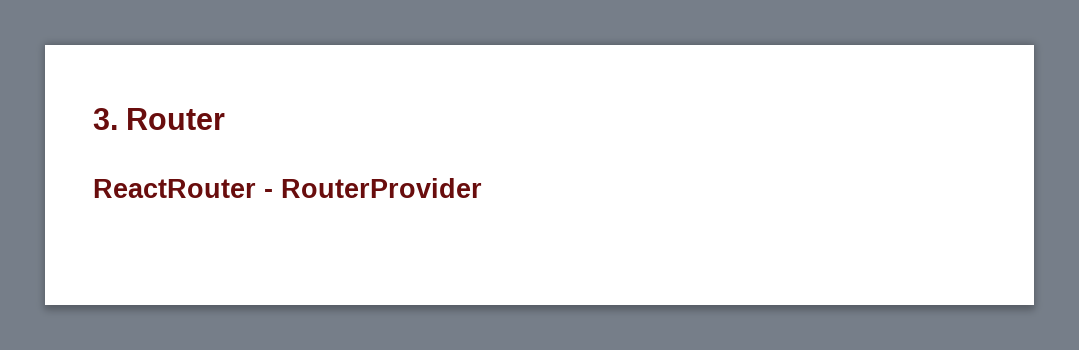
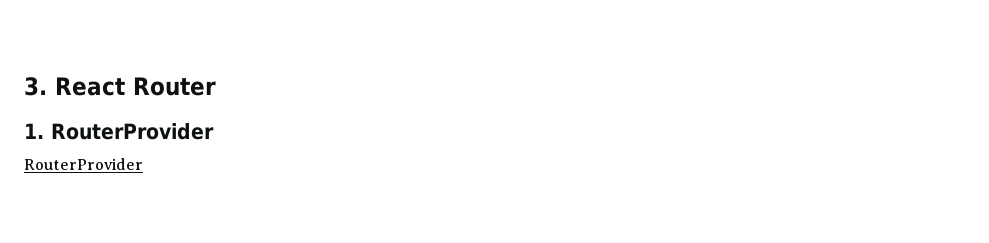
- 3. Router
+ 3. React Router
- ReactRouter - RouterProvider
+ 1. RouterProvider
+ RouterProvider

